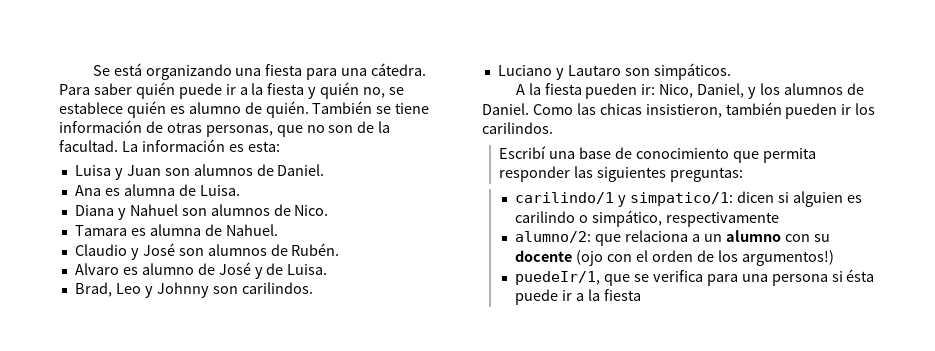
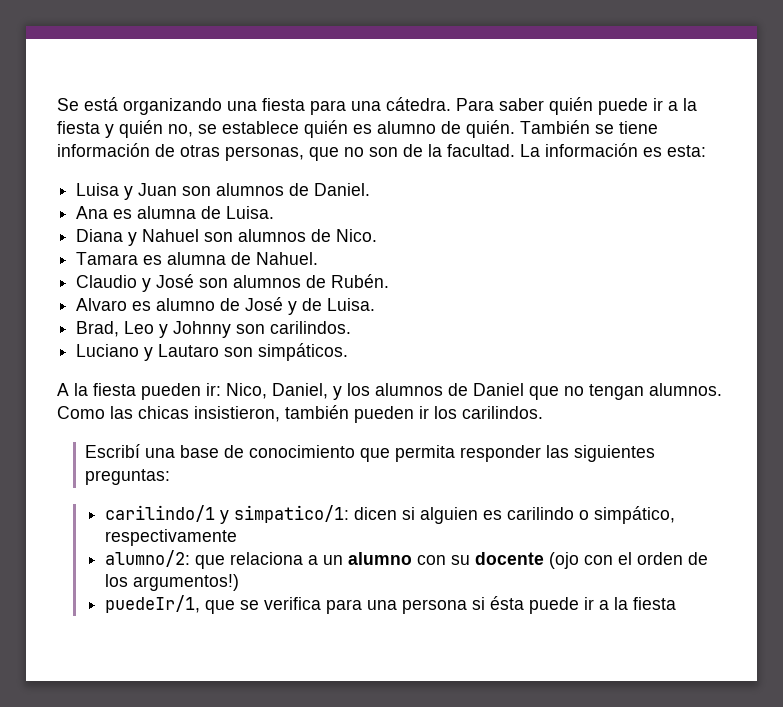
- A la fiesta pueden ir: Nico, Daniel, y los alumnos de Daniel.
+ A la fiesta pueden ir: Nico, Daniel, y los alumnos de Daniel que no tengan alumnos.

